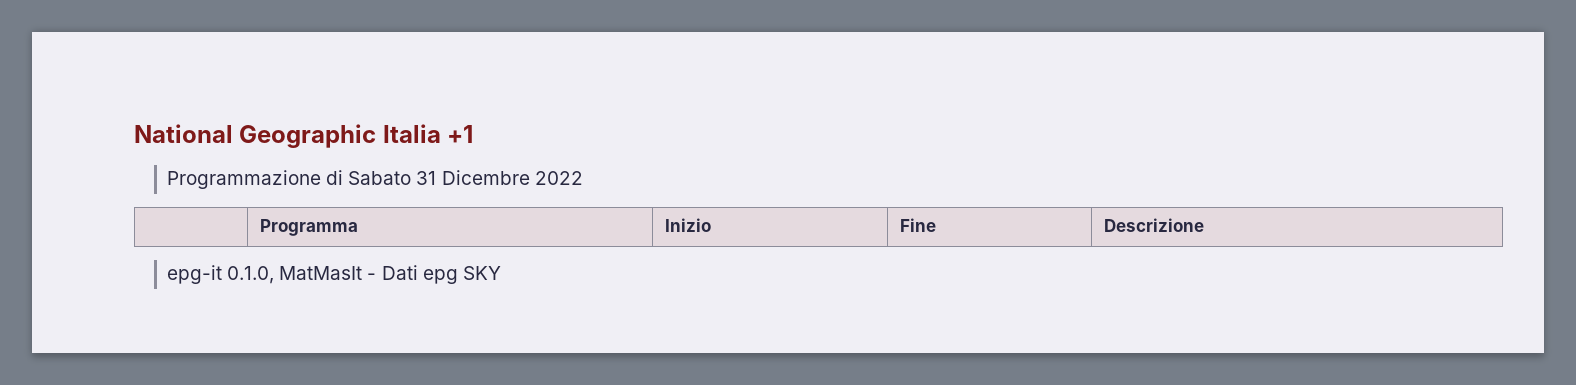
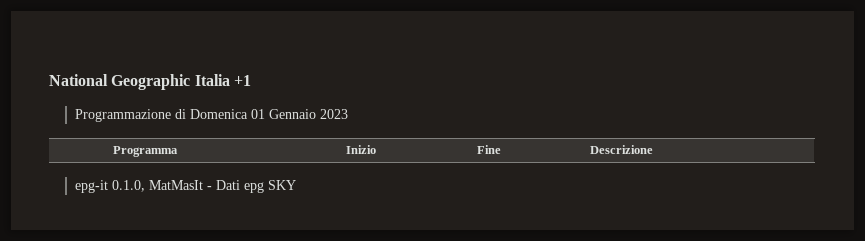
- Programmazione di Sabato 31 Dicembre 2022
+ Programmazione di Domenica 01 Gennaio 2023

